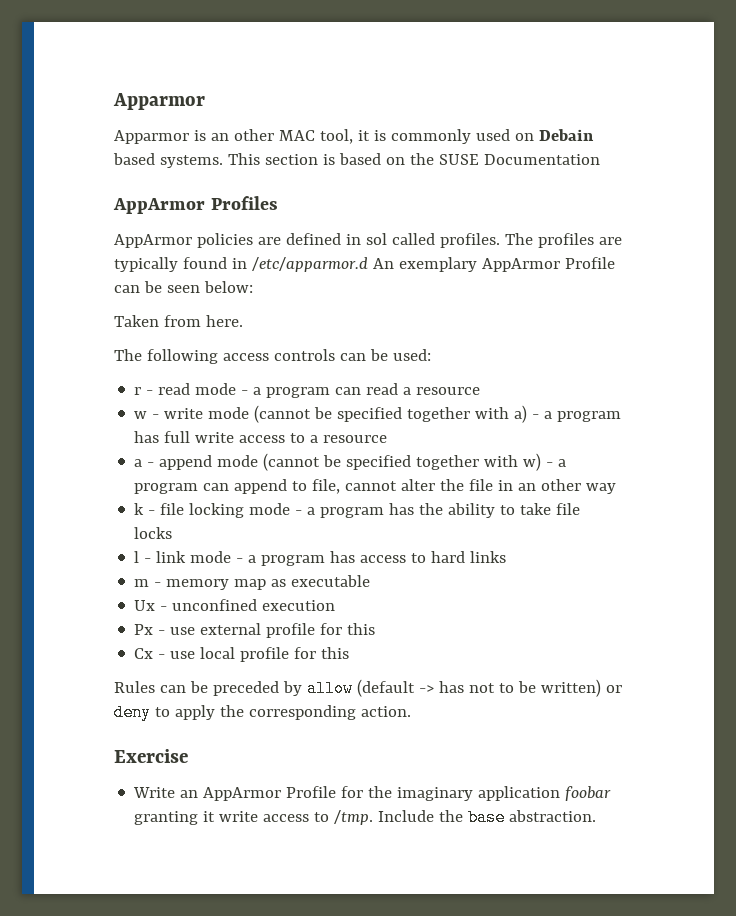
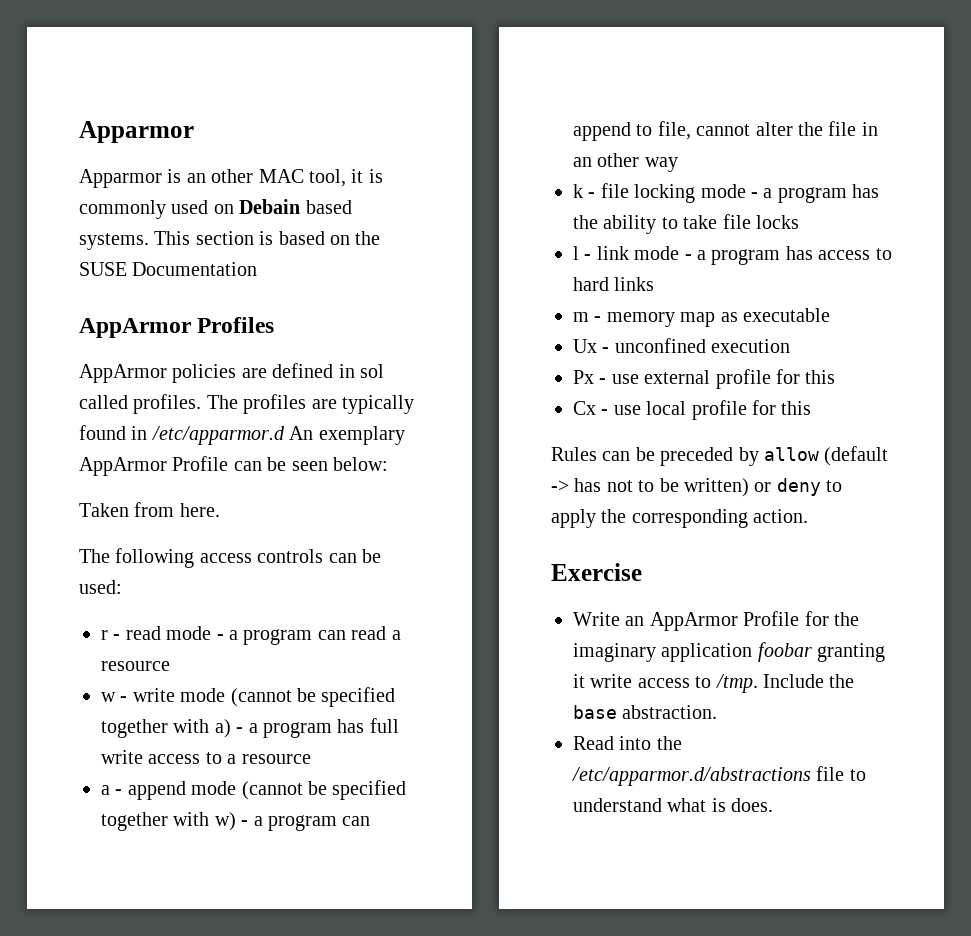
+ Read into the /etc/apparmor.d/abstractions file to understand what is does.

